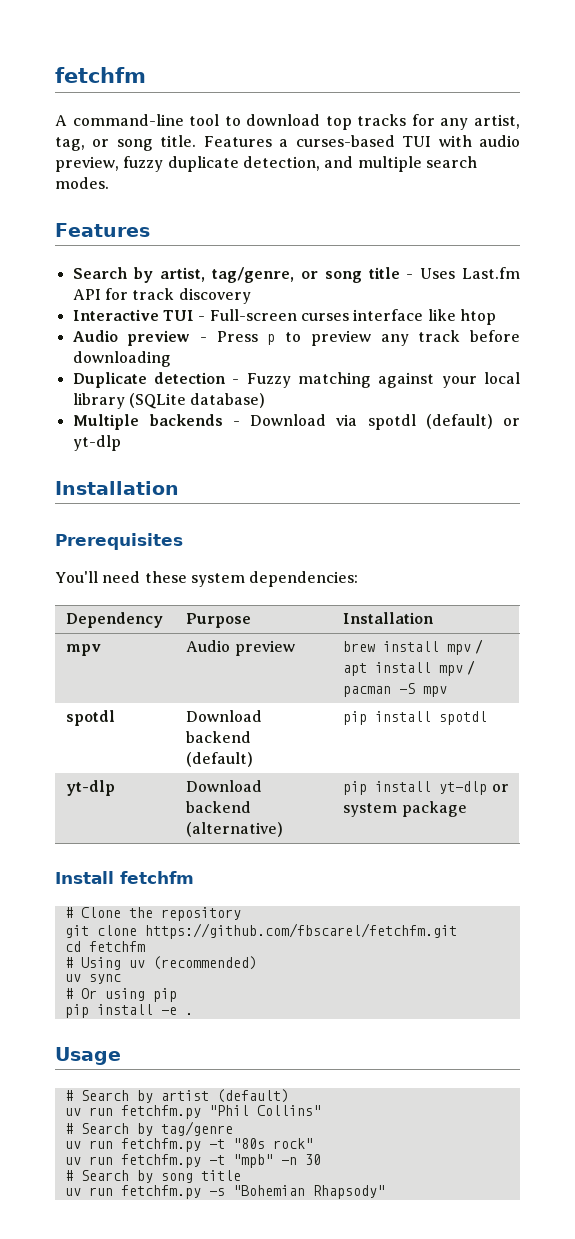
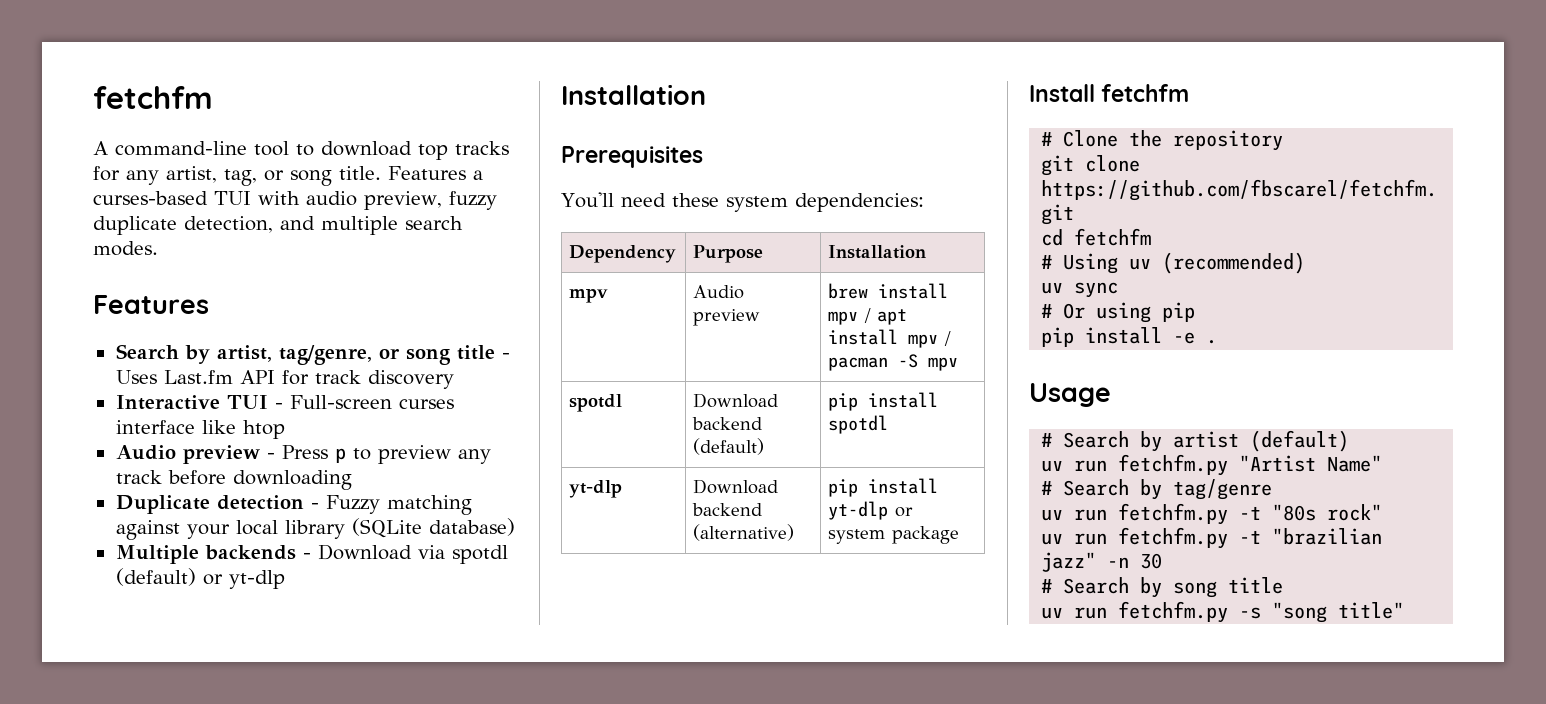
- uv run fetchfm.py "Phil Collins"
+ uv run fetchfm.py "Artist Name"
- uv run fetchfm.py -t "mpb" -n 30
+ uv run fetchfm.py -t "brazilian jazz" -n 30
- uv run fetchfm.py -s "Bohemian Rhapsody"
+ uv run fetchfm.py -s "song title"

